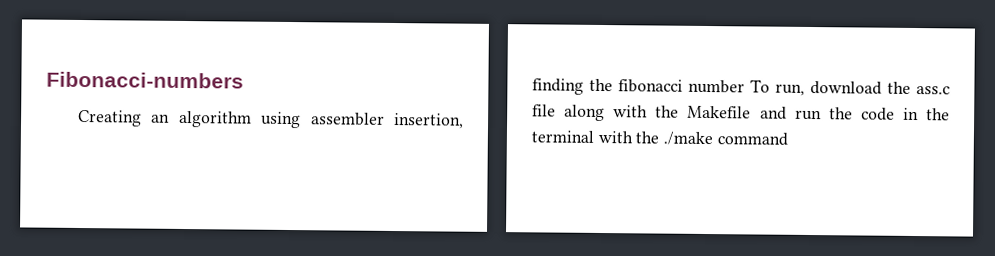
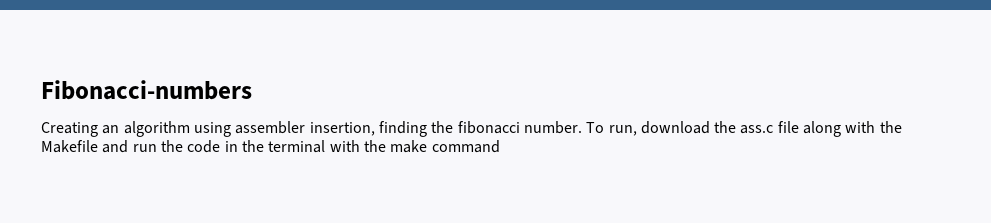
- Сreating an algorithm using assembler insertion, finding the fibonacci number To run, download the ass.c file along with the Makefile and run the code in the terminal with the ./make command
+ Сreating an algorithm using assembler insertion, finding the fibonacci number. To run, download the ass.c file along with the Makefile and run the code in the terminal with the make command

